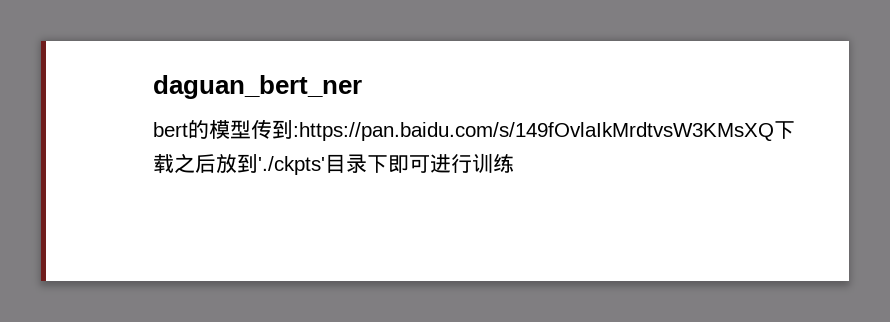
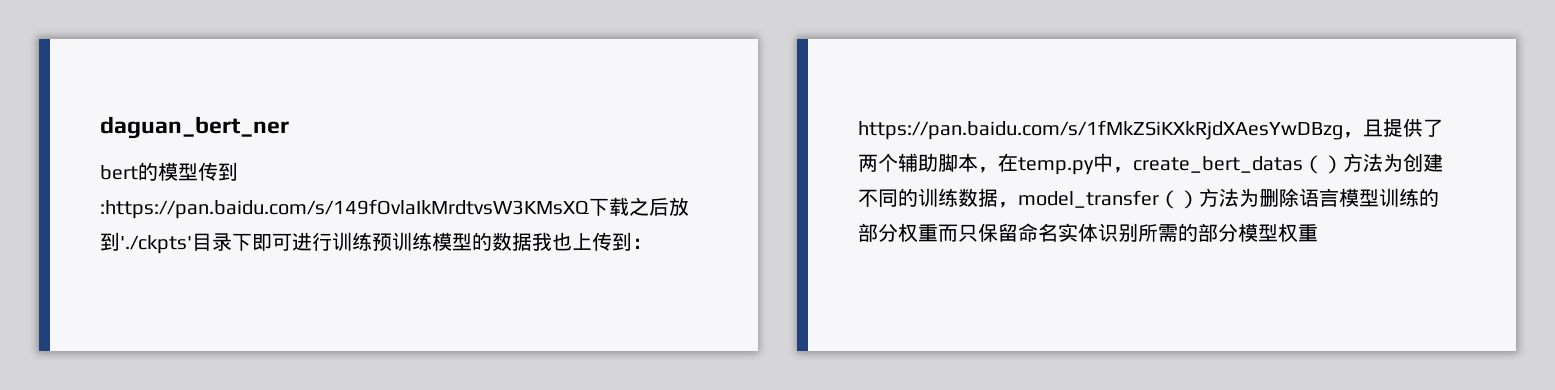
- bert的模型传到:https://pan.baidu.com/s/149fOvlaIkMrdtvsW3KMsXQ下载之后放到'./ckpts'目录下即可进行训练
+ bert的模型传到:https://pan.baidu.com/s/149fOvlaIkMrdtvsW3KMsXQ下载之后放到'./ckpts'目录下即可进行训练预训练模型的数据我也上传到：https://pan.baidu.com/s/1fMkZSiKXkRjdXAesYwDBzg，且提供了两个辅助脚本，在temp.py中，create_bert_datas（）方法为创建不同的训练数据，model_transfer（）方法为删除语言模型训练的部分权重而只保留命名实体识别所需的部分模型权重

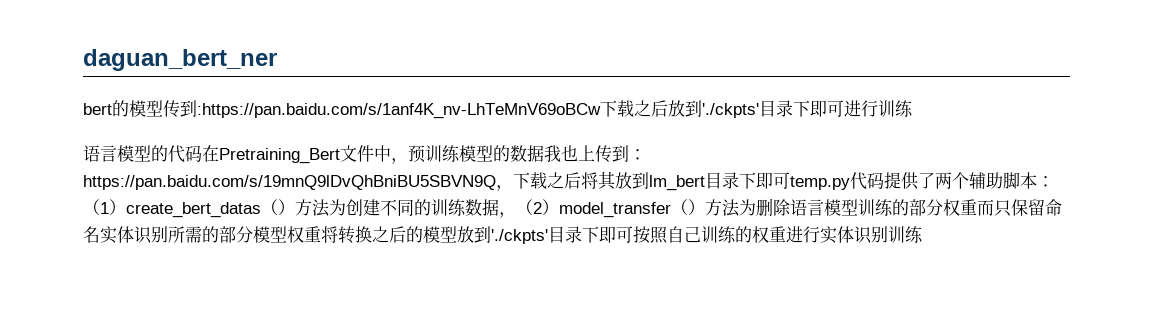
- bert的模型传到:https://pan.baidu.com/s/149fOvlaIkMrdtvsW3KMsXQ下载之后放到'./ckpts'目录下即可进行训练预训练模型的数据我也上传到：https://pan.baidu.com/s/1fMkZSiKXkRjdXAesYwDBzg，且提供了两个辅助脚本，在temp.py中，create_bert_datas（）方法为创建不同的训练数据，model_transfer（）方法为删除语言模型训练的部分权重而只保留命名实体识别所需的部分模型权重
+ bert的模型传到:https://pan.baidu.com/s/1anf4K_nv-LhTeMnV69oBCw下载之后放到'./ckpts'目录下即可进行训练
+ 语言模型的代码在Pretraining_Bert文件中，预训练模型的数据我也上传到：https://pan.baidu.com/s/19mnQ9lDvQhBniBU5SBVN9Q，下载之后将其放到lm_bert目录下即可temp.py代码提供了两个辅助脚本：（1）create_bert_datas（）方法为创建不同的训练数据，（2）model_transfer（）方法为删除语言模型训练的部分权重而只保留命名实体识别所需的部分模型权重将转换之后的模型放到'./ckpts'目录下即可按照自己训练的权重进行实体识别训练

